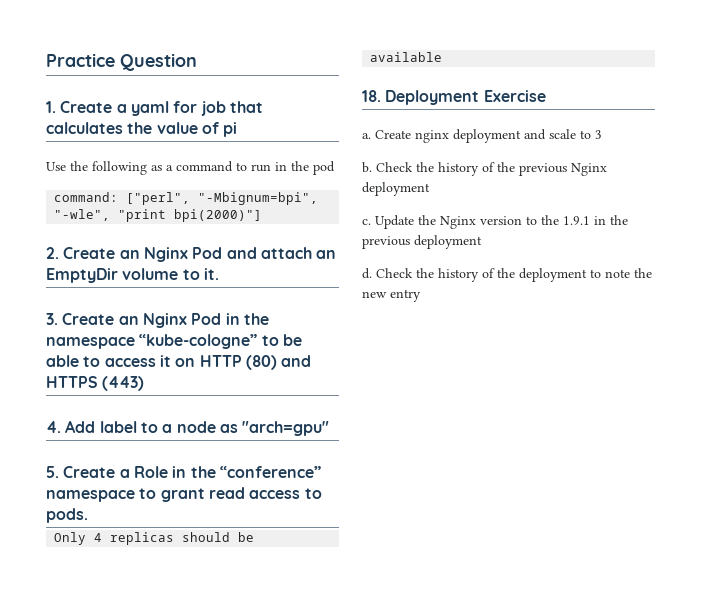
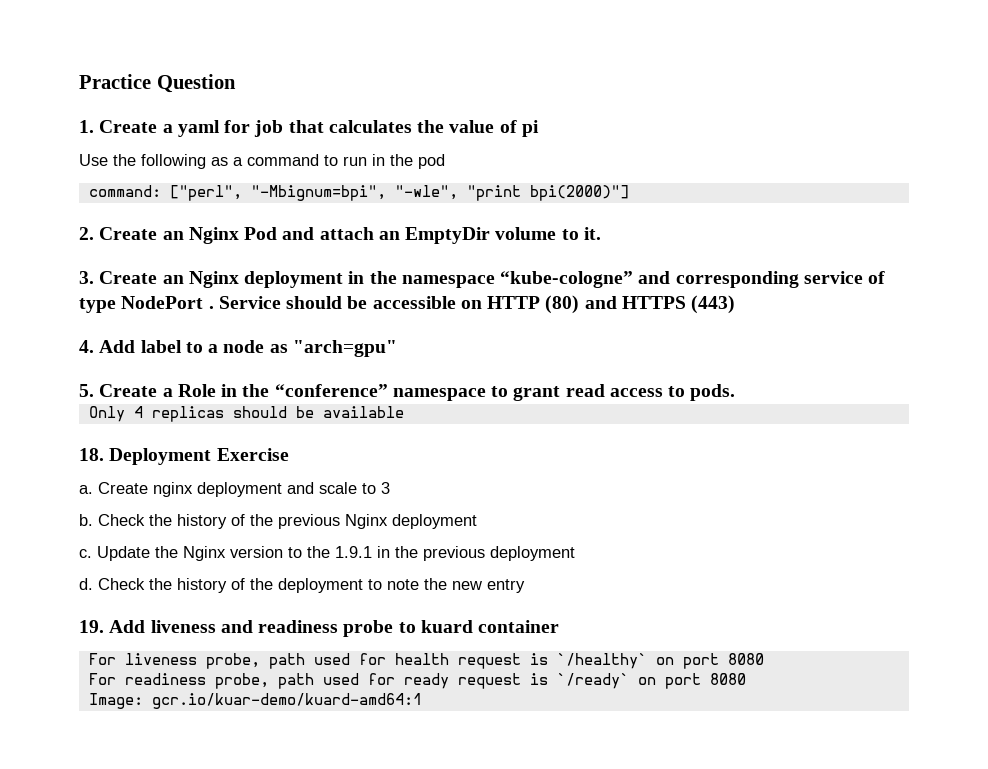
- 3. Create an Nginx Pod in the namespace “kube-cologne” to be able to access it on HTTP (80) and HTTPS (443)
+ 3. Create an Nginx deployment in the namespace “kube-cologne” and corresponding service of type NodePort . Service should be accessible on HTTP (80) and HTTPS (443)
+ 19. Add liveness and readiness probe to kuard container
+ For liveness probe, path used for health request is `/healthy` on port 8080
+ For readiness probe, path used for ready request is `/ready` on port 8080
+ Image: gcr.io/kuar-demo/kuard-amd64:1

